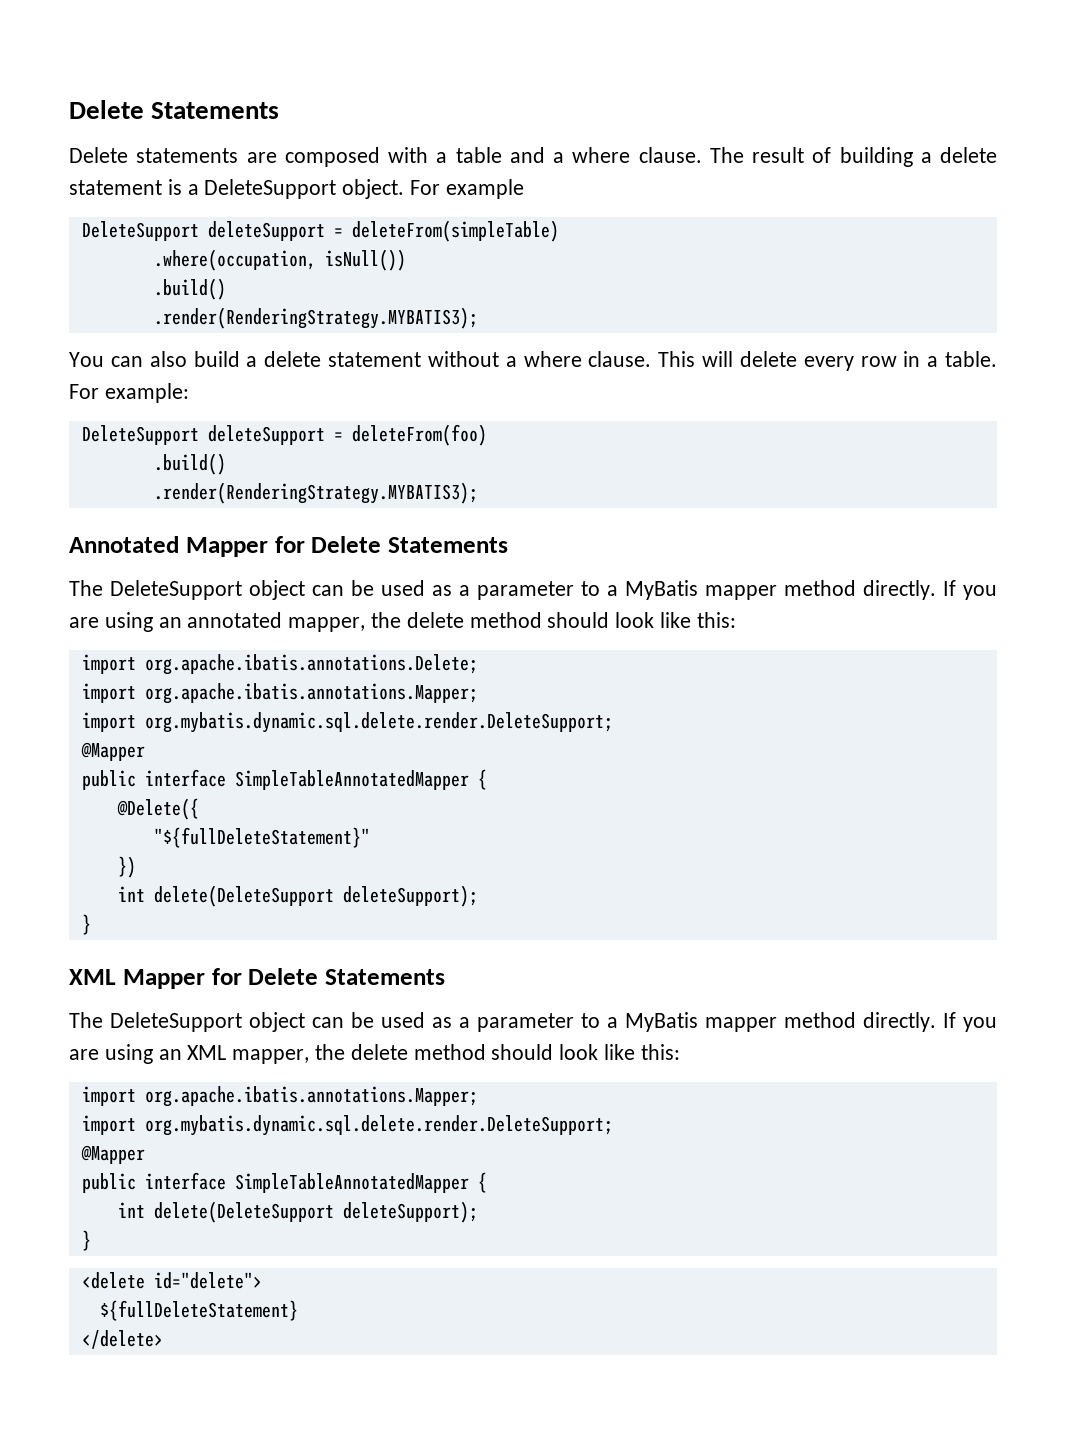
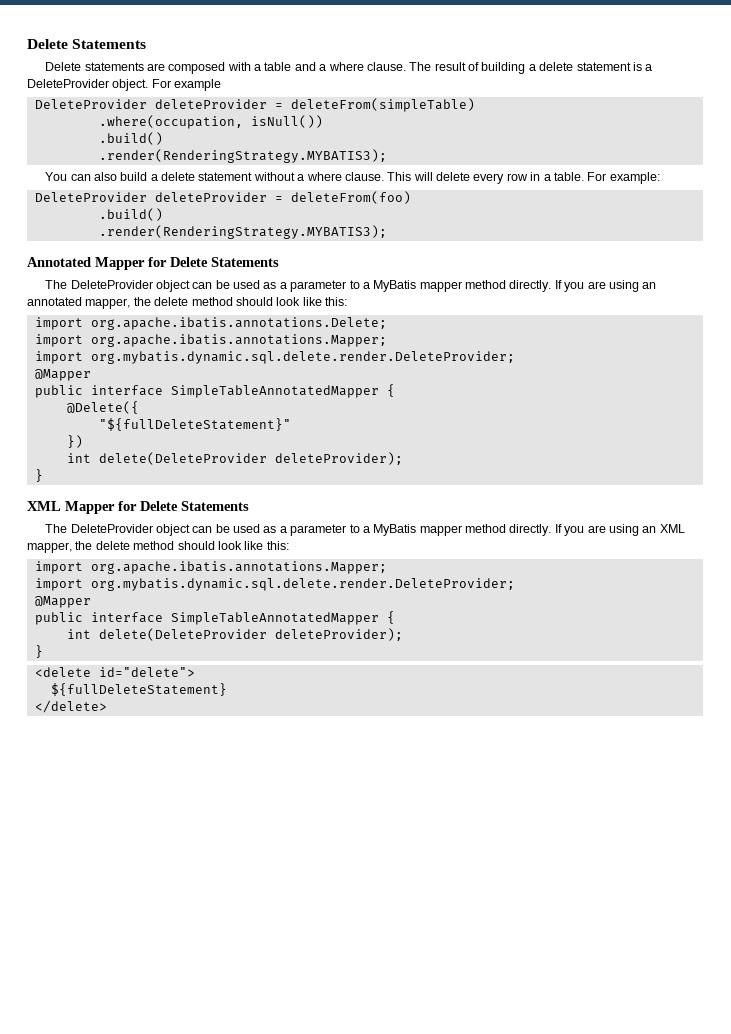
- The result of building a delete statement is a DeleteSupport object.
+ The result of building a delete statement is a DeleteProvider object.
- DeleteSupport deleteSupport = deleteFrom(simpleTable)
+ DeleteProvider deleteProvider = deleteFrom(simpleTable)
- DeleteSupport deleteSupport = deleteFrom(foo)
+ DeleteProvider deleteProvider = deleteFrom(foo)
  Annotated Mapper for Delete Statements
- The DeleteSupport object can be used as a parameter to a MyBatis mapper method directly.
+ The DeleteProvider object can be used as a parameter to a MyBatis mapper method directly.
  import org.apache.ibatis.annotations.Delete;
  import org.apache.ibatis.annotations.Mapper;
- import org.mybatis.dynamic.sql.delete.render.DeleteSupport;
+ import org.mybatis.dynamic.sql.delete.render.DeleteProvider;
  })
- int delete(DeleteSupport deleteSupport);
+ int delete(DeleteProvider deleteProvider);
  XML Mapper for Delete Statements
- The DeleteSupport object can be used as a parameter to a MyBatis mapper method directly.
+ The DeleteProvider object can be used as a parameter to a MyBatis mapper method directly.
  If you are using an XML mapper, the delete method should look like this:
  import org.apache.ibatis.annotations.Mapper;
- import org.mybatis.dynamic.sql.delete.render.DeleteSupport;
+ import org.mybatis.dynamic.sql.delete.render.DeleteProvider;
  @Mapper
  public interface SimpleTableAnnotatedMapper {
- int delete(DeleteSupport deleteSupport);
+ int delete(DeleteProvider deleteProvider);

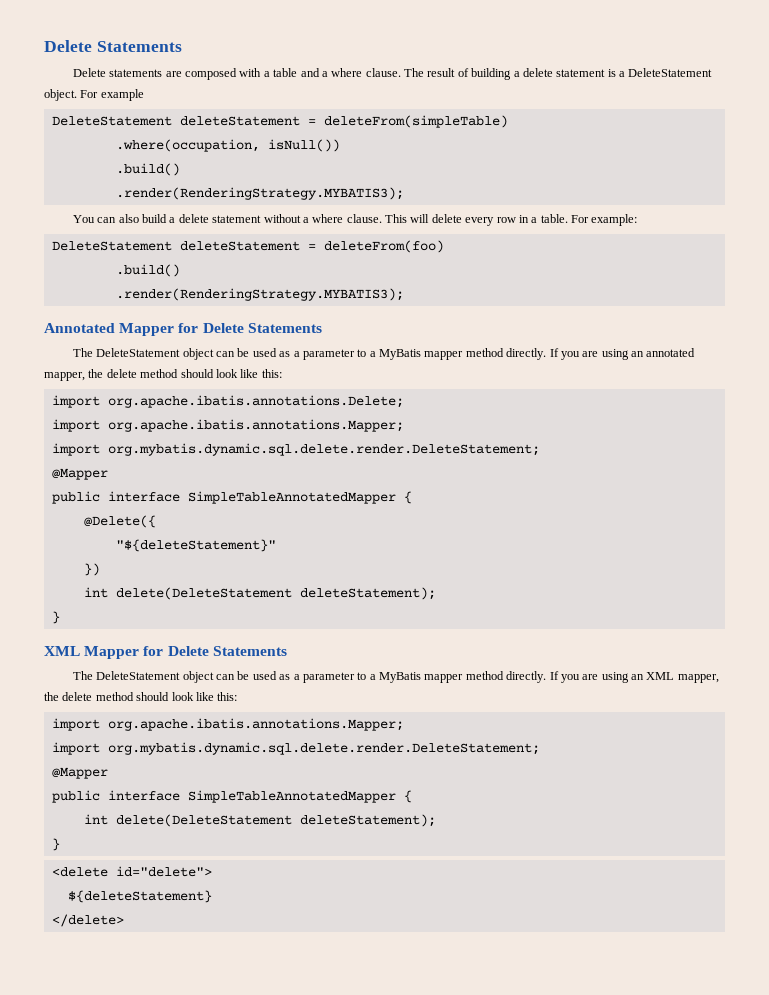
- The result of building a delete statement is a DeleteProvider object.
+ The result of building a delete statement is a DeleteStatement object.
- DeleteProvider deleteProvider = deleteFrom(simpleTable)
+ DeleteStatement deleteStatement = deleteFrom(simpleTable)
- DeleteProvider deleteProvider = deleteFrom(foo)
+ DeleteStatement deleteStatement = deleteFrom(foo)
  Annotated Mapper for Delete Statements
- The DeleteProvider object can be used as a parameter to a MyBatis mapper method directly.
+ The DeleteStatement object can be used as a parameter to a MyBatis mapper method directly.
  import org.apache.ibatis.annotations.Delete;
  import org.apache.ibatis.annotations.Mapper;
- import org.mybatis.dynamic.sql.delete.render.DeleteProvider;
+ import org.mybatis.dynamic.sql.delete.render.DeleteStatement;
- "${fullDeleteStatement}"
+ "${deleteStatement}"
  })
- int delete(DeleteProvider deleteProvider);
+ int delete(DeleteStatement deleteStatement);
  XML Mapper for Delete Statements
- The DeleteProvider object can be used as a parameter to a MyBatis mapper method directly.
+ The DeleteStatement object can be used as a parameter to a MyBatis mapper method directly.
  If you are using an XML mapper, the delete method should look like this:
  import org.apache.ibatis.annotations.Mapper;
- import org.mybatis.dynamic.sql.delete.render.DeleteProvider;
+ import org.mybatis.dynamic.sql.delete.render.DeleteStatement;
  @Mapper
  public interface SimpleTableAnnotatedMapper {
- int delete(DeleteProvider deleteProvider);
+ int delete(DeleteStatement deleteStatement);
- ${fullDeleteStatement}
+ ${deleteStatement}

